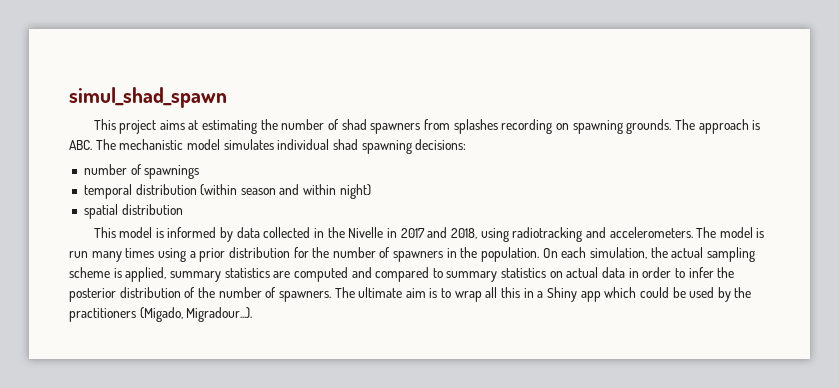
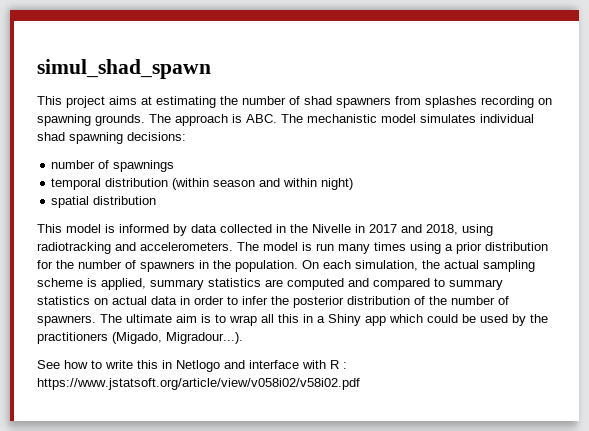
+ See how to write this in Netlogo and interface with R : https://www.jstatsoft.org/article/view/v058i02/v58i02.pdf

